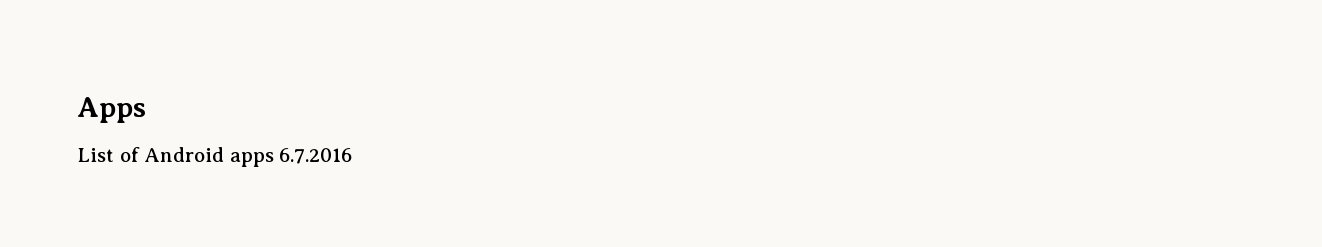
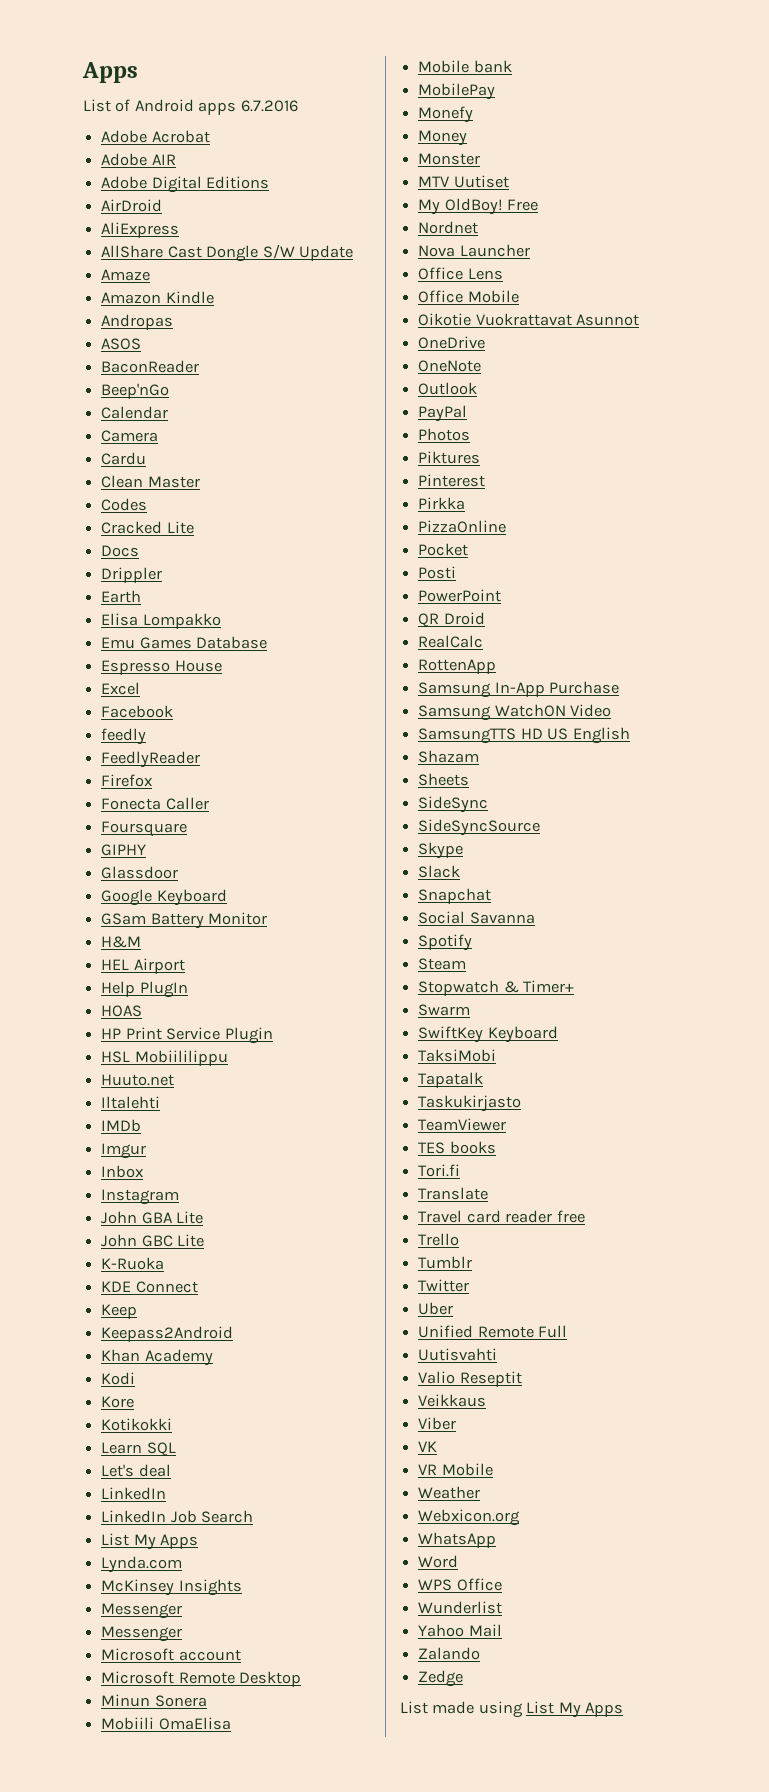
+ Adobe Acrobat
+ Adobe AIR
+ Adobe Digital Editions
+ AirDroid
+ AliExpress
+ AllShare Cast Dongle S/W Update
+ Amaze
+ Amazon Kindle
+ Andropas
+ ASOS
+ BaconReader
+ Beep'nGo
+ Calendar
+ Camera
+ Cardu
+ Clean Master
+ Codes
+ Cracked Lite
+ Docs
+ Drippler
+ Earth
+ Elisa Lompakko
+ Emu Games Database
+ Espresso House
+ Excel
+ Facebook
+ feedly
+ FeedlyReader
+ Firefox
+ Fonecta Caller
+ Foursquare
+ GIPHY
+ Glassdoor
+ Google Keyboard
+ GSam Battery Monitor
+ H&M
+ HEL Airport
+ Help PlugIn
+ HOAS
+ HP Print Service Plugin
+ HSL Mobiililippu
+ Huuto.net
+ Iltalehti
+ IMDb
+ Imgur
+ Inbox
+ Instagram
+ John GBA Lite
+ John GBC Lite
+ K-Ruoka
+ KDE Connect
+ Keep
+ Keepass2Android
+ Khan Academy
+ Kodi
+ Kore
+ Kotikokki
+ Learn SQL
+ Let's deal
+ LinkedIn
+ LinkedIn Job Search
+ List My Apps
+ Lynda.com
+ McKinsey Insights
+ Messenger
+ Messenger
+ Microsoft account
+ Microsoft Remote Desktop
+ Minun Sonera
+ Mobiili OmaElisa
+ Mobile bank
+ MobilePay
+ Monefy
+ Money
+ Monster
+ MTV Uutiset
+ My OldBoy! Free
+ Nordnet
+ Nova Launcher
+ Office Lens
+ Office Mobile
+ Oikotie Vuokrattavat Asunnot
+ OneDrive
+ OneNote
+ Outlook
+ PayPal
+ Photos
+ Piktures
+ Pinterest
+ Pirkka
+ PizzaOnline
+ Pocket
+ Posti
+ PowerPoint
+ QR Droid
+ RealCalc
+ RottenApp
+ Samsung In-App Purchase
+ Samsung WatchON Video
+ SamsungTTS HD US English
+ Shazam
+ Sheets
+ SideSync
+ SideSyncSource
+ Skype
+ Slack
+ Snapchat
+ Social Savanna
+ Spotify
+ Steam
+ Stopwatch & Timer+
+ Swarm
+ SwiftKey Keyboard
+ TaksiMobi
+ Tapatalk
+ Taskukirjasto
+ TeamViewer
+ TES books
+ Tori.fi
+ Translate
+ Travel card reader free
+ Trello
+ Tumblr
+ Twitter
+ Uber
+ Unified Remote Full
+ Uutisvahti
+ Valio Reseptit
+ Veikkaus
+ Viber
+ VK
+ VR Mobile
+ Weather
+ Webxicon.org
+ WhatsApp
+ Word
+ WPS Office
+ Wunderlist
+ Yahoo Mail
+ Zalando
+ Zedge
+ List made using List My Apps

